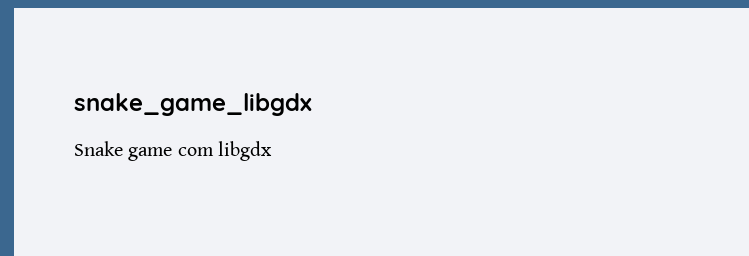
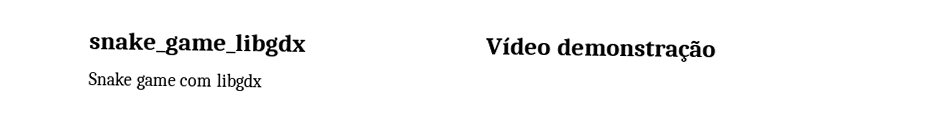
+ Vídeo demonstração

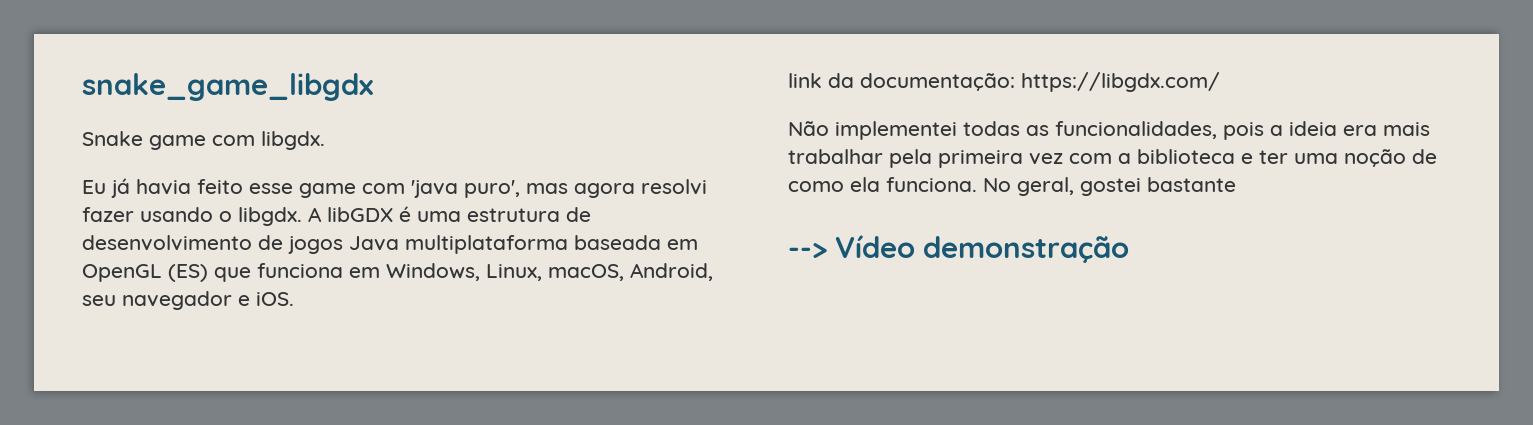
- Snake game com libgdx
- Vídeo demonstração
+ Snake game com libgdx.
+ Eu já havia feito esse game com 'java puro', mas agora resolvi fazer usando o libgdx. A libGDX é uma estrutura de desenvolvimento de jogos Java multiplataforma baseada em OpenGL (ES) que funciona em Windows, Linux, macOS, Android, seu navegador e iOS.
+ link da documentação: https://libgdx.com/
+ Não implementei todas as funcionalidades, pois a ideia era mais trabalhar pela primeira vez com a biblioteca e ter uma noção de como ela funciona. No geral, gostei bastante
+ --> Vídeo demonstração

